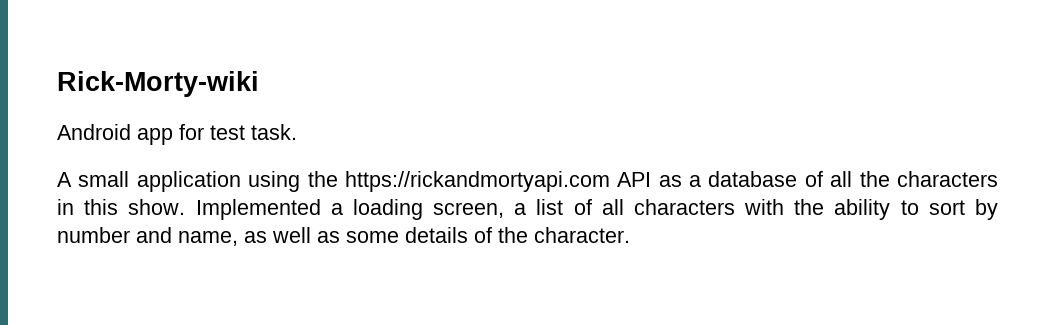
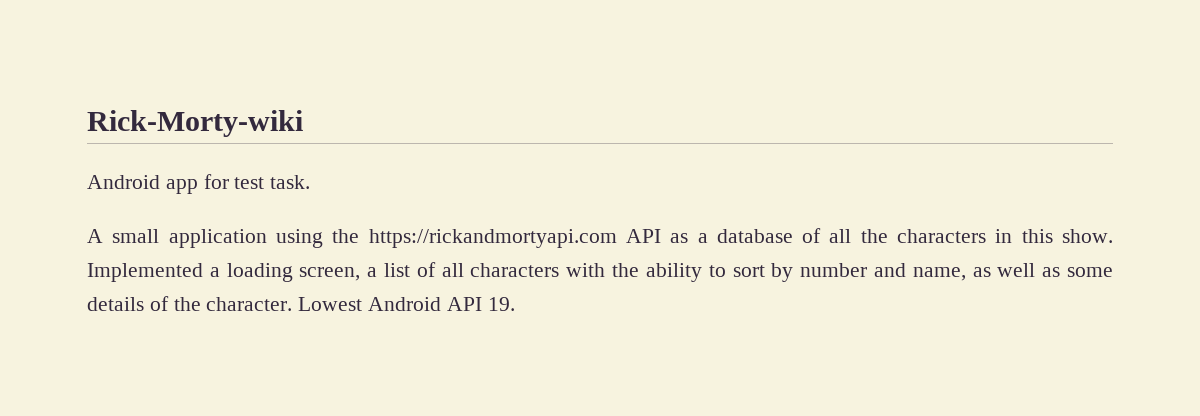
+ Lowest Android API 19.

